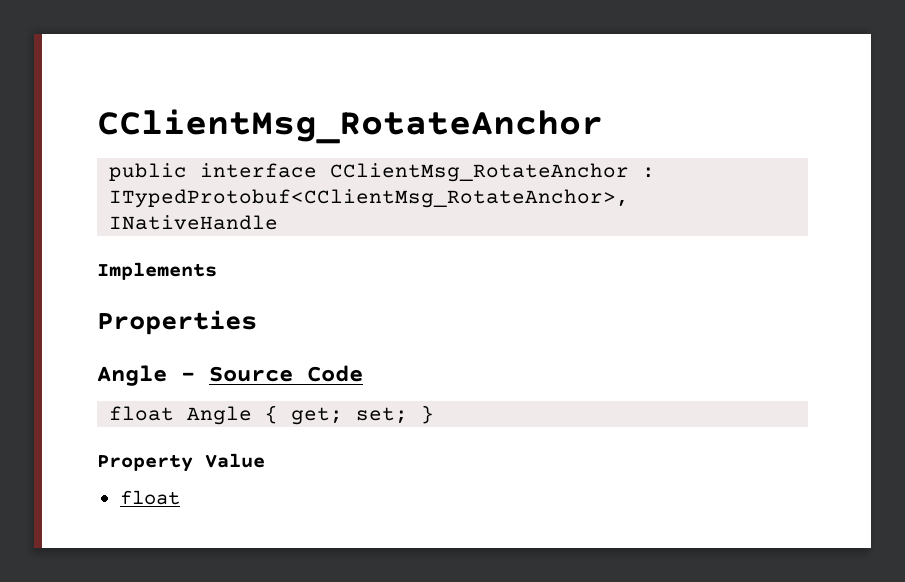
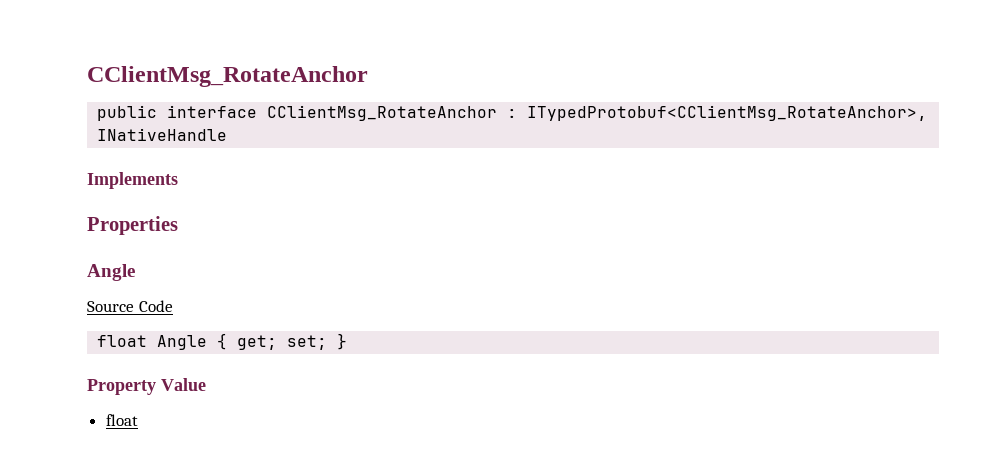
  Properties
- Angle - Source Code
+ Angle
+ Source Code

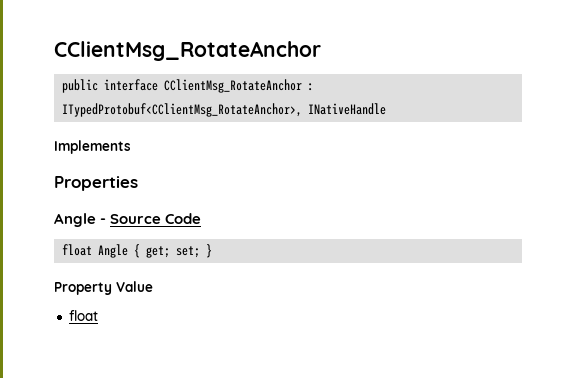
  Properties
- Angle
- Source Code
+ Angle - Source Code

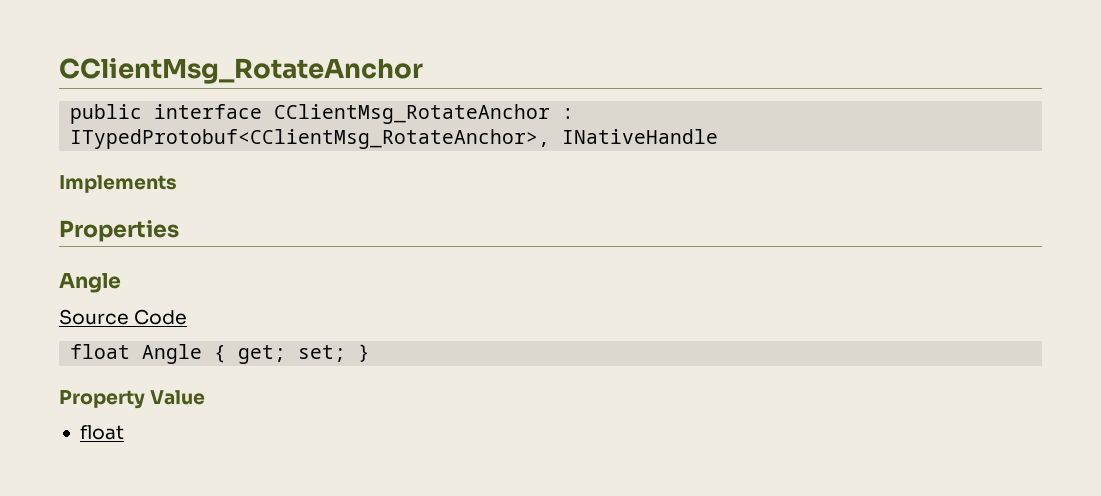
  Properties
- Angle - Source Code
+ Angle
+ Source Code

